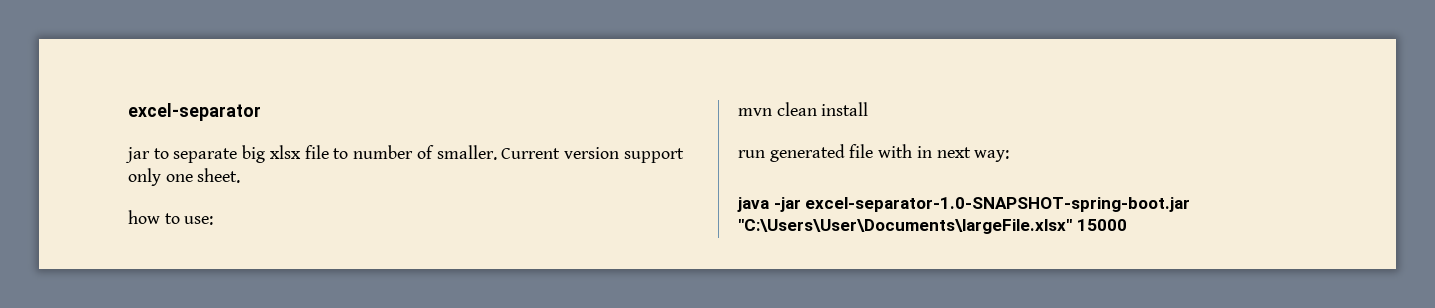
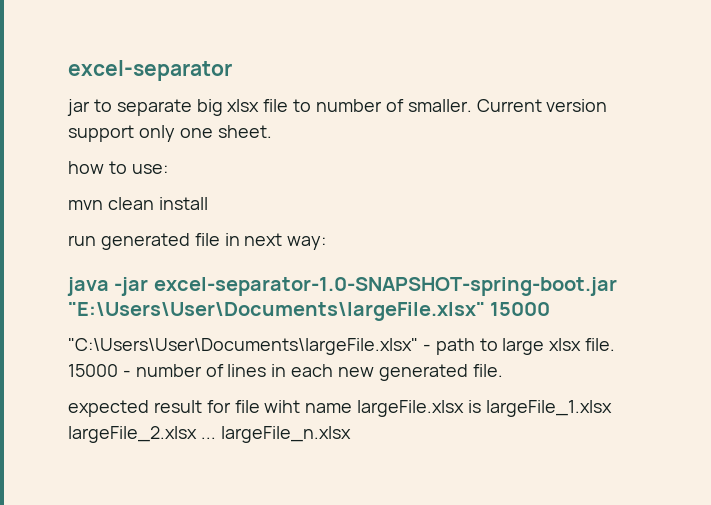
- run generated file with in next way:
+ run generated file in next way:
- java -jar excel-separator-1.0-SNAPSHOT-spring-boot.jar "C:\Users\User\Documents\largeFile.xlsx" 15000
+ java -jar excel-separator-1.0-SNAPSHOT-spring-boot.jar "E:\Users\User\Documents\largeFile.xlsx" 15000
+ "C:\Users\User\Documents\largeFile.xlsx" - path to large xlsx file. 15000 - number of lines in each new generated file.
+ expected result for file wiht name largeFile.xlsx is largeFile_1.xlsx largeFile_2.xlsx ... largeFile_n.xlsx

